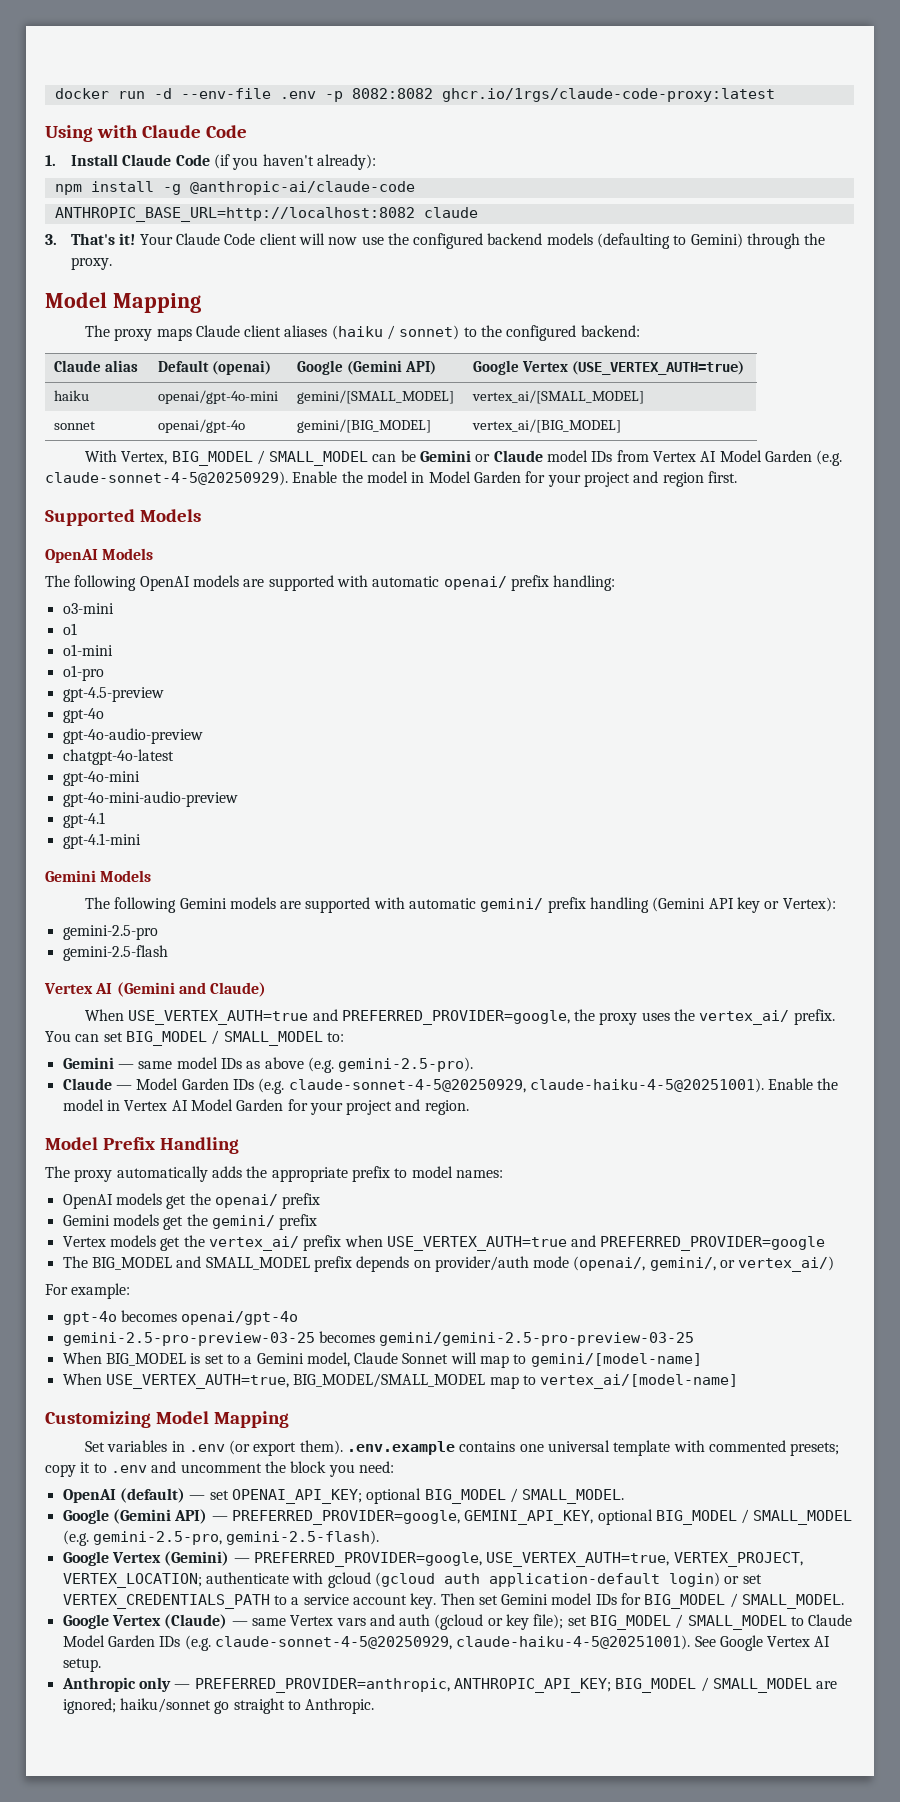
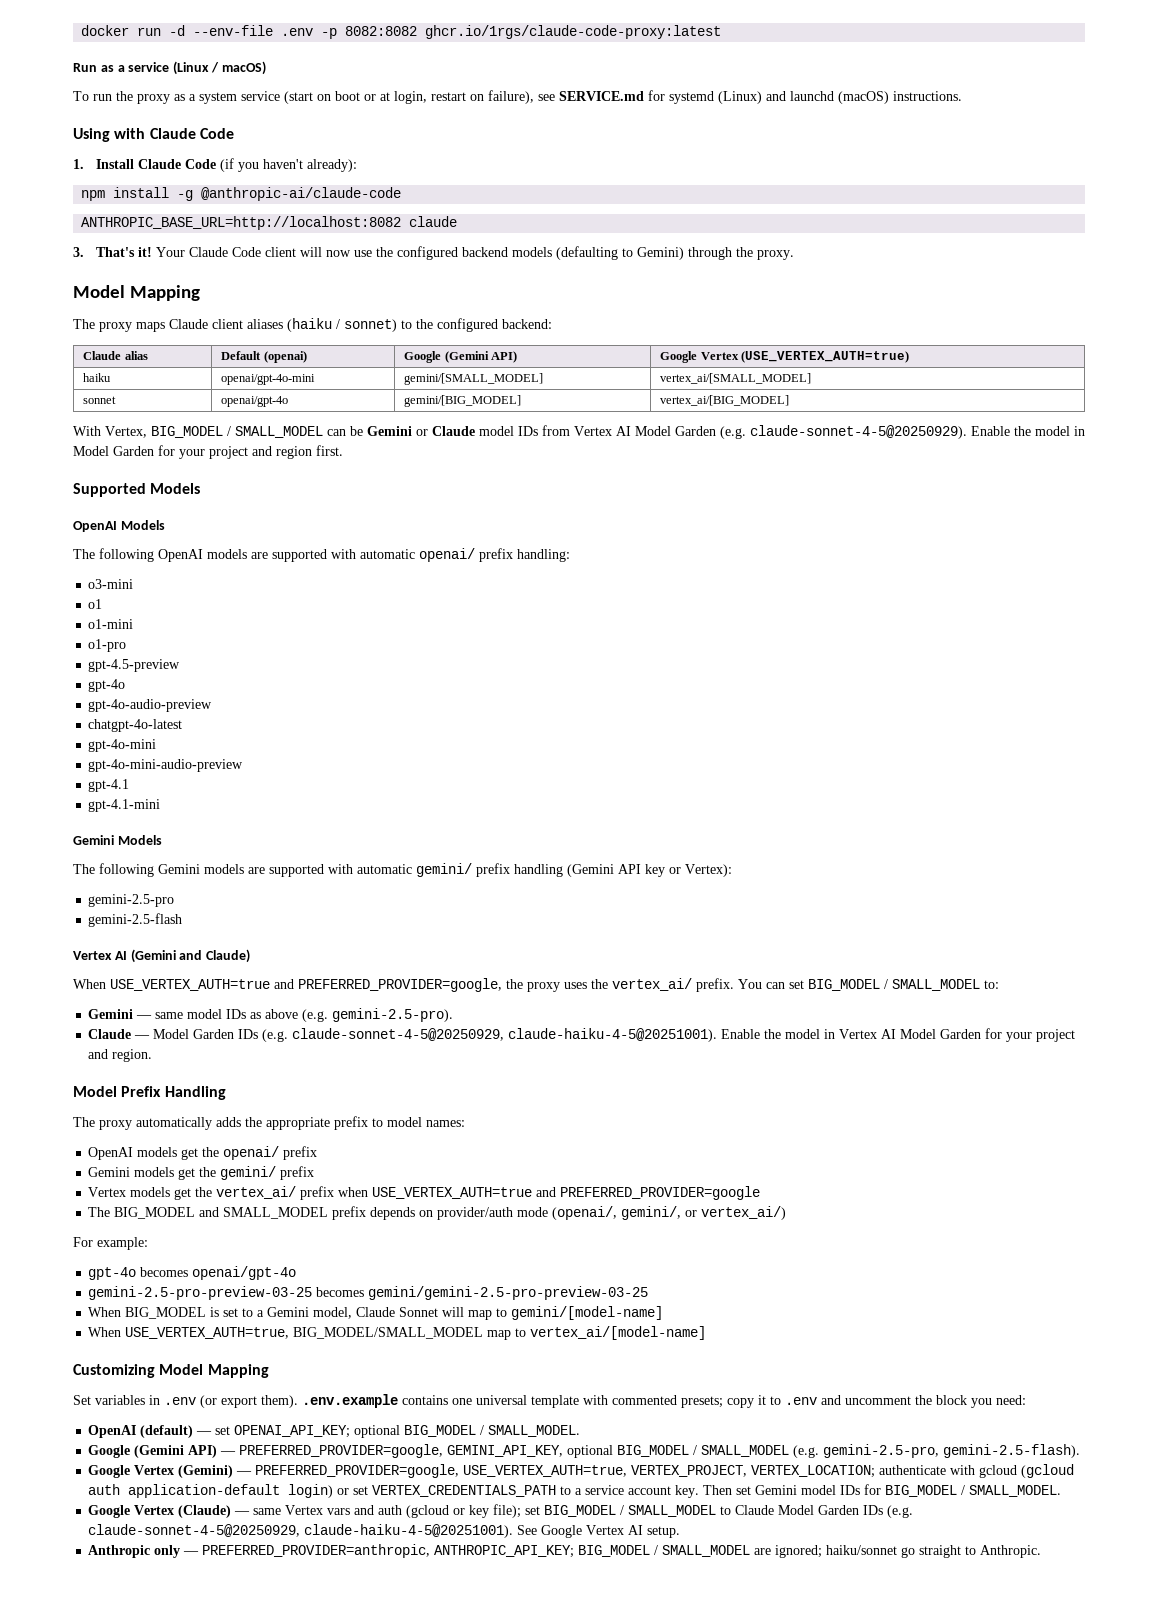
+ Run as a service (Linux / macOS)
+ To run the proxy as a system service (start on boot or at login, restart on failure), see SERVICE.md for systemd (Linux) and launchd (macOS) instructions.

